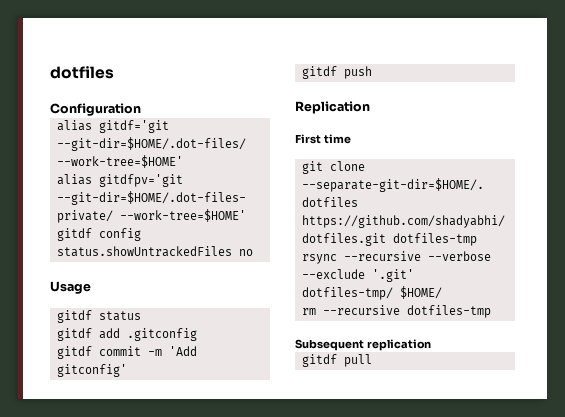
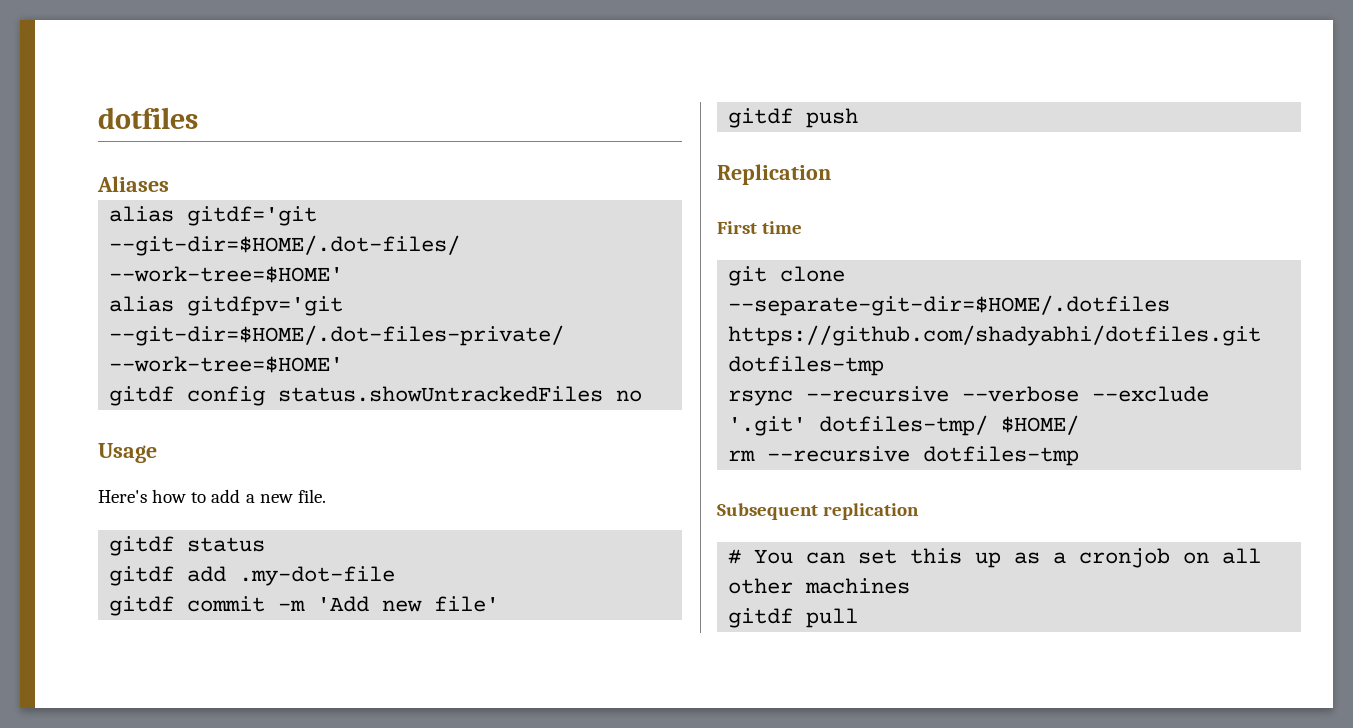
- Configuration
+ Aliases
+ Here's how to add a new file.
- gitdf add .gitconfig
+ gitdf add .my-dot-file
- gitdf commit -m 'Add gitconfig'
+ gitdf commit -m 'Add new file'
+ # You can set this up as a cronjob on all other machines

